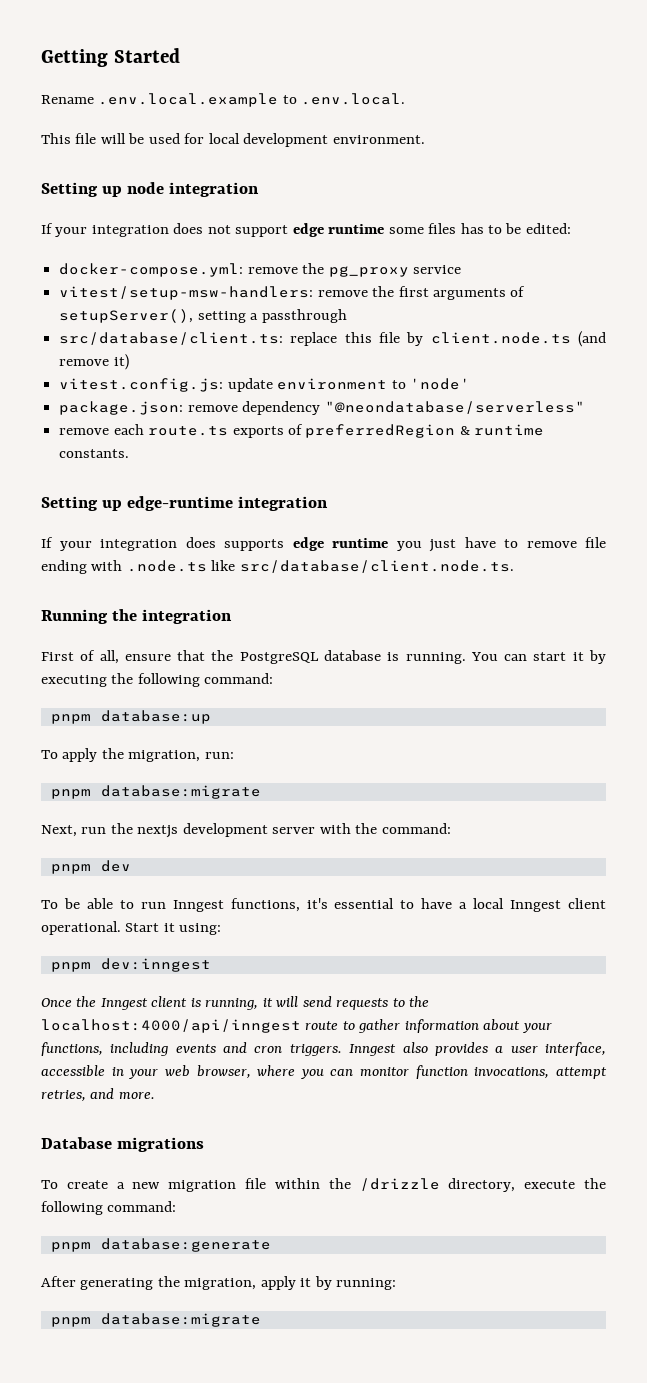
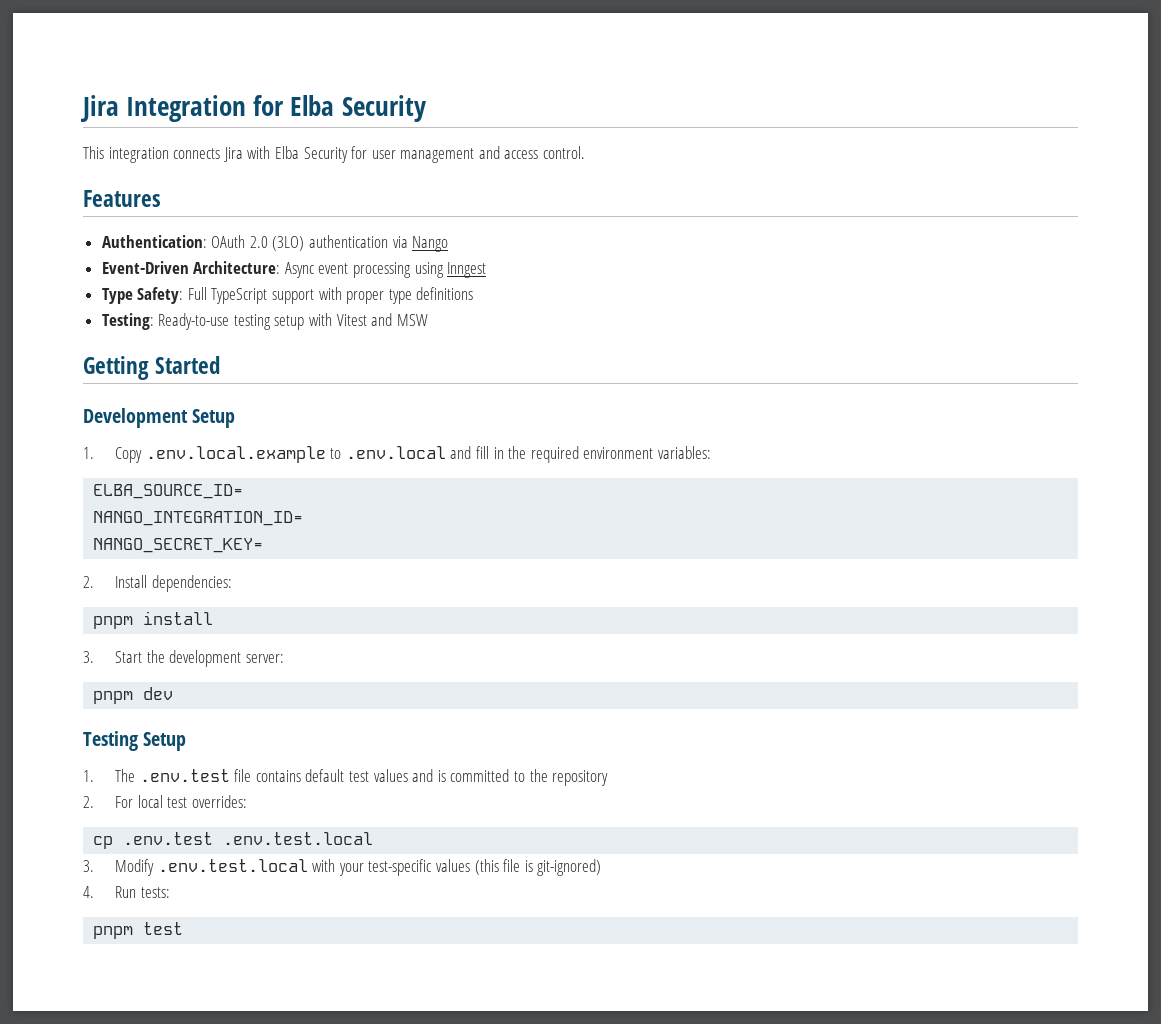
+ Jira Integration for Elba Security
+ This integration connects Jira with Elba Security for user management and access control.
+ Features
+ Authentication: OAuth 2.0 (3LO) authentication via Nango
+ Event-Driven Architecture: Async event processing using Inngest
+ Type Safety: Full TypeScript support with proper type definitions
+ Testing: Ready-to-use testing setup with Vitest and MSW
  Getting Started
- Rename .env.local.example to .env.local.
- This file will be used for local development environment.
- Setting up node integration
- If your integration does not support edge runtime some files has to be edited:
- docker-compose.yml: remove the pg_proxy service
- vitest/setup-msw-handlers: remove the first arguments of setupServer(), setting a passthrough
- src/database/client.ts: replace this file by client.node.ts (and remove it)
- vitest.config.js: update environment to 'node'
- package.json: remove dependency "@neondatabase/serverless"
- remove each route.ts exports of preferredRegion & runtime constants.
- Setting up edge-runtime integration
- If your integration does supports edge runtime you just have to remove file ending with .node.ts like src/database/client.node.ts.
- Running the integration
- First of all, ensure that the PostgreSQL database is running. You can start it by executing the following command:
- pnpm database:up
- To apply the migration, run:
- pnpm database:migrate
- Next, run the nextjs development server with the command:
+ Development Setup
+ 1. Copy .env.local.example to .env.local and fill in the required environment variables:
+ ELBA_SOURCE_ID=
+ NANGO_INTEGRATION_ID=
+ NANGO_SECRET_KEY=
+ 2. Install dependencies:
+ pnpm install
+ 3. Start the development server:
  pnpm dev
- To be able to run Inngest functions, it's essential to have a local Inngest client operational. Start it using:
- pnpm dev:inngest
- Once the Inngest client is running, it will send requests to the localhost:4000/api/inngest route to gather information about your functions, including events and cron triggers. Inngest also provides a user interface, accessible in your web browser, where you can monitor function invocations, attempt retries, and more.
- Database migrations
- To create a new migration file within the /drizzle directory, execute the following command:
- pnpm database:generate
- After generating the migration, apply it by running:
- pnpm database:migrate
+ Testing Setup
+ 1. The .env.test file contains default test values and is committed to the repository
+ 2. For local test overrides:
+ cp .env.test .env.test.local
+ 3. Modify .env.test.local with your test-specific values (this file is git-ignored)
+ 4. Run tests:
+ pnpm test

